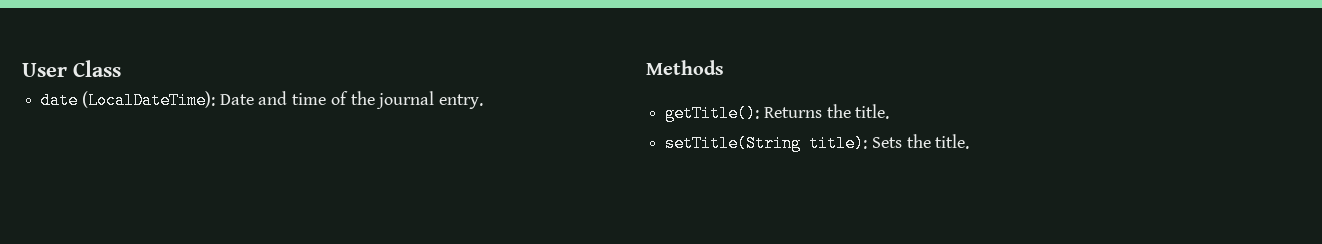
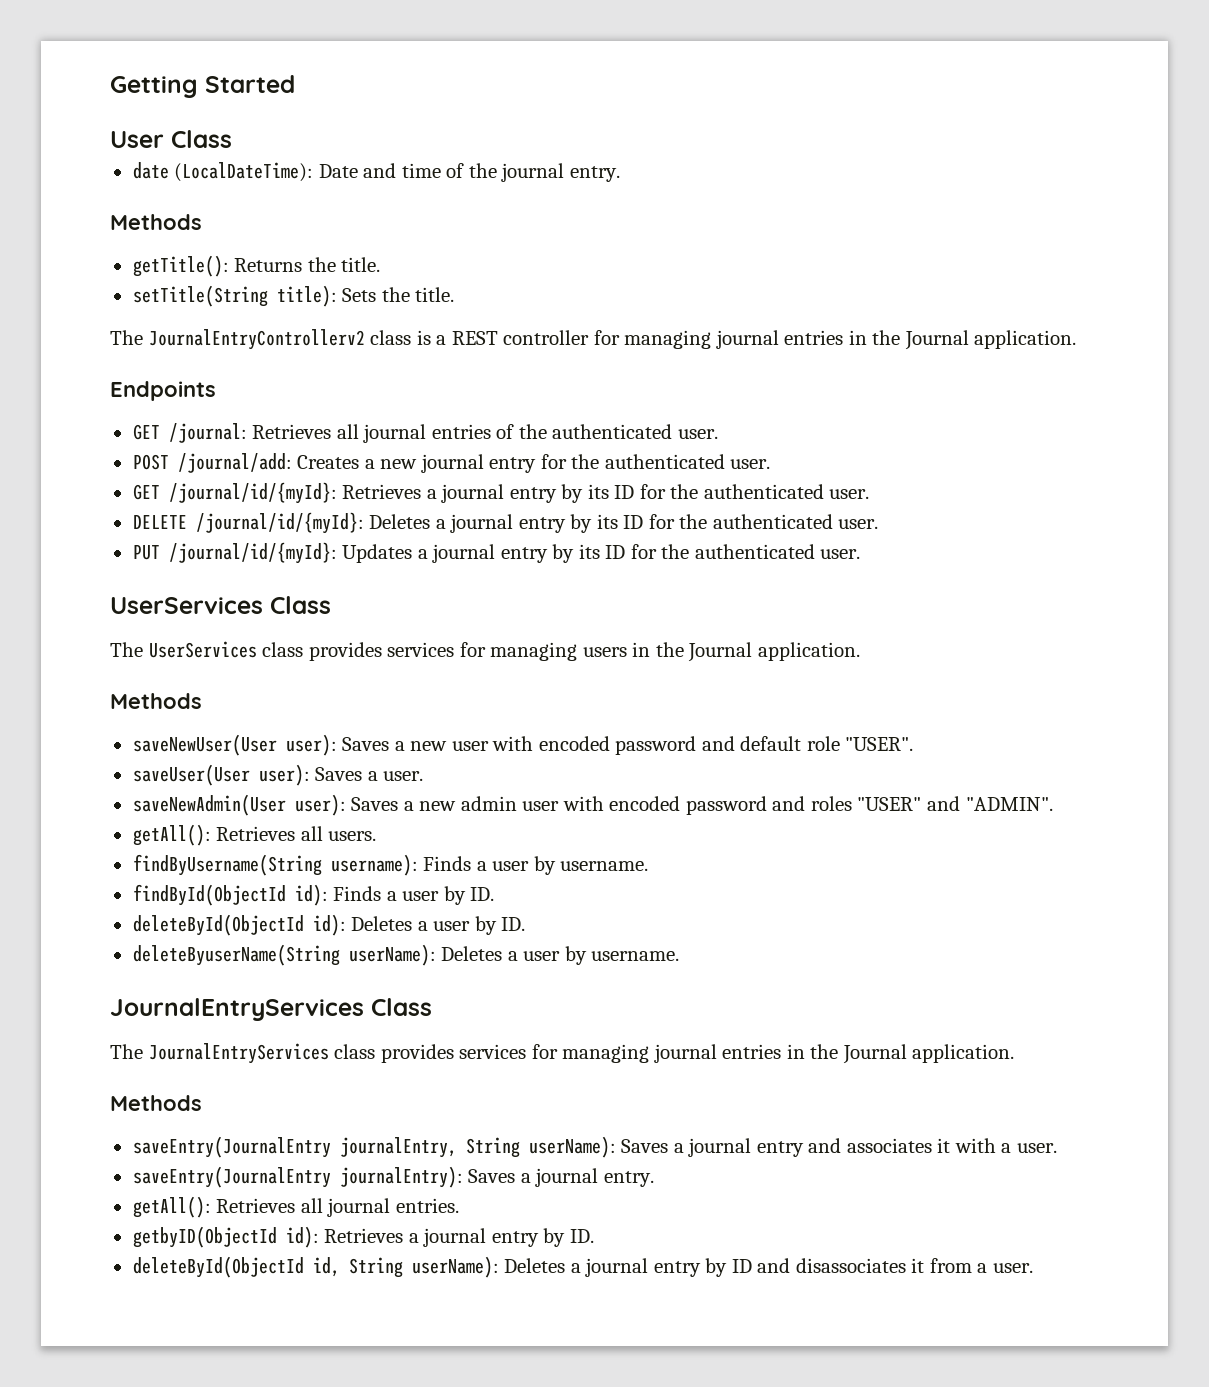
+ Getting Started
+ The JournalEntryControllerv2 class is a REST controller for managing journal entries in the Journal application.
+ Endpoints
+ GET /journal: Retrieves all journal entries of the authenticated user.
+ POST /journal/add: Creates a new journal entry for the authenticated user.
+ GET /journal/id/{myId}: Retrieves a journal entry by its ID for the authenticated user.
+ DELETE /journal/id/{myId}: Deletes a journal entry by its ID for the authenticated user.
+ PUT /journal/id/{myId}: Updates a journal entry by its ID for the authenticated user.
+ UserServices Class
+ The UserServices class provides services for managing users in the Journal application.
+ Methods
+ saveNewUser(User user): Saves a new user with encoded password and default role "USER".
+ saveUser(User user): Saves a user.
+ saveNewAdmin(User user): Saves a new admin user with encoded password and roles "USER" and "ADMIN".
+ getAll(): Retrieves all users.
+ findByUsername(String username): Finds a user by username.
+ findById(ObjectId id): Finds a user by ID.
+ deleteById(ObjectId id): Deletes a user by ID.
+ deleteByuserName(String userName): Deletes a user by username.
+ JournalEntryServices Class
+ The JournalEntryServices class provides services for managing journal entries in the Journal application.
+ Methods
+ saveEntry(JournalEntry journalEntry, String userName): Saves a journal entry and associates it with a user.
+ saveEntry(JournalEntry journalEntry): Saves a journal entry.
+ getAll(): Retrieves all journal entries.
+ getbyID(ObjectId id): Retrieves a journal entry by ID.
+ deleteById(ObjectId id, String userName): Deletes a journal entry by ID and disassociates it from a user.

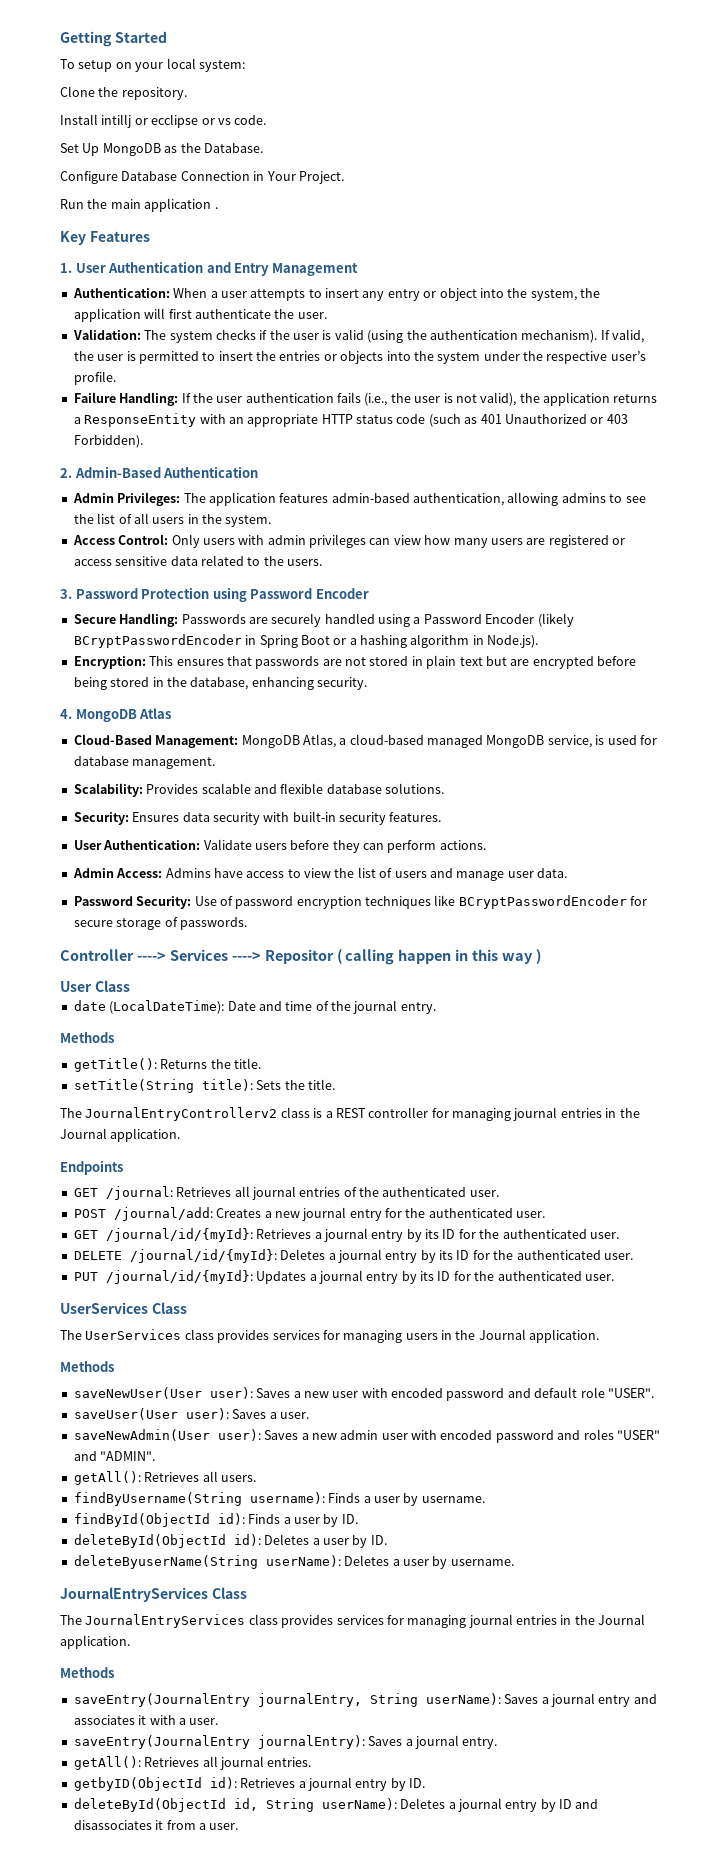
+ To setup on your local system:
+ Clone the repository.
+ Install intillj or ecclipse or vs code.
+ Set Up MongoDB as the Database.
+ Configure Database Connection in Your Project.
+ Run the main application .
+ Key Features
+ 1. User Authentication and Entry Management
+ Authentication: When a user attempts to insert any entry or object into the system, the application will first authenticate the user.
+ Validation: The system checks if the user is valid (using the authentication mechanism). If valid, the user is permitted to insert the entries or objects into the system under the respective user’s profile.
+ Failure Handling: If the user authentication fails (i.e., the user is not valid), the application returns a ResponseEntity with an appropriate HTTP status code (such as 401 Unauthorized or 403 Forbidden).
+ 2. Admin-Based Authentication
+ Admin Privileges: The application features admin-based authentication, allowing admins to see the list of all users in the system.
+ Access Control: Only users with admin privileges can view how many users are registered or access sensitive data related to the users.
+ 3. Password Protection using Password Encoder
+ Secure Handling: Passwords are securely handled using a Password Encoder (likely BCryptPasswordEncoder in Spring Boot or a hashing algorithm in Node.js).
+ Encryption: This ensures that passwords are not stored in plain text but are encrypted before being stored in the database, enhancing security.
+ 4. MongoDB Atlas
+ Cloud-Based Management: MongoDB Atlas, a cloud-based managed MongoDB service, is used for database management.
+ Scalability: Provides scalable and flexible database solutions.
+ Security: Ensures data security with built-in security features.
+ User Authentication: Validate users before they can perform actions.
+ Admin Access: Admins have access to view the list of users and manage user data.
+ Password Security: Use of password encryption techniques like BCryptPasswordEncoder for secure storage of passwords.
+ Controller ----> Services ----> Repositor ( calling happen in this way )

